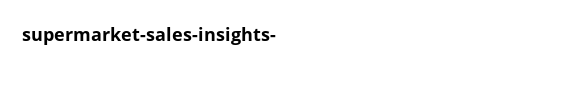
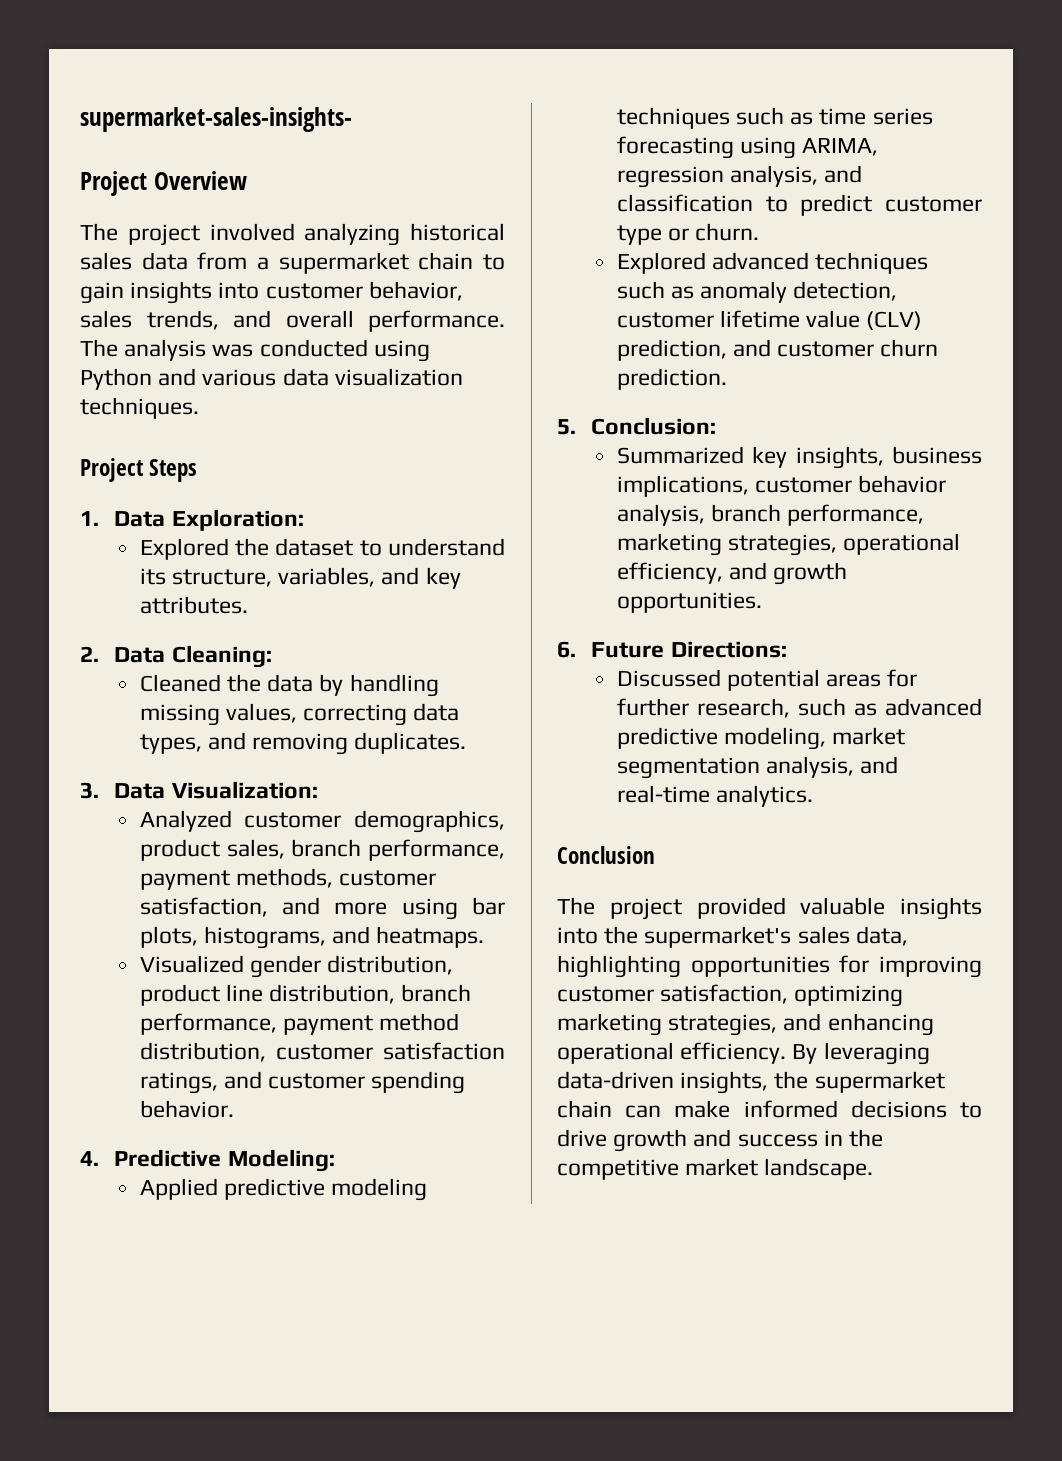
+ Project Overview
+ The project involved analyzing historical sales data from a supermarket chain to gain insights into customer behavior, sales trends, and overall performance. The analysis was conducted using Python and various data visualization techniques.
+ Project Steps
+ 1. Data Exploration:
+ Explored the dataset to understand its structure, variables, and key attributes.
+ 2. Data Cleaning:
+ Cleaned the data by handling missing values, correcting data types, and removing duplicates.
+ 3. Data Visualization:
+ Analyzed customer demographics, product sales, branch performance, payment methods, customer satisfaction, and more using bar plots, histograms, and heatmaps.
+ Visualized gender distribution, product line distribution, branch performance, payment method distribution, customer satisfaction ratings, and customer spending behavior.
+ 4. Predictive Modeling:
+ Applied predictive modeling techniques such as time series forecasting using ARIMA, regression analysis, and classification to predict customer type or churn.
+ Explored advanced techniques such as anomaly detection, customer lifetime value (CLV) prediction, and customer churn prediction.
+ 5. Conclusion:
+ Summarized key insights, business implications, customer behavior analysis, branch performance, marketing strategies, operational efficiency, and growth opportunities.
+ 6. Future Directions:
+ Discussed potential areas for further research, such as advanced predictive modeling, market segmentation analysis, and real-time analytics.
+ Conclusion
+ The project provided valuable insights into the supermarket's sales data, highlighting opportunities for improving customer satisfaction, optimizing marketing strategies, and enhancing operational efficiency. By leveraging data-driven insights, the supermarket chain can make informed decisions to drive growth and success in the competitive market landscape.

